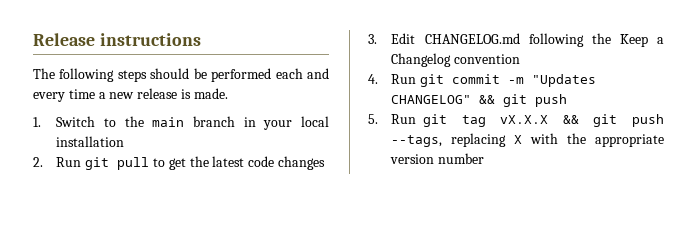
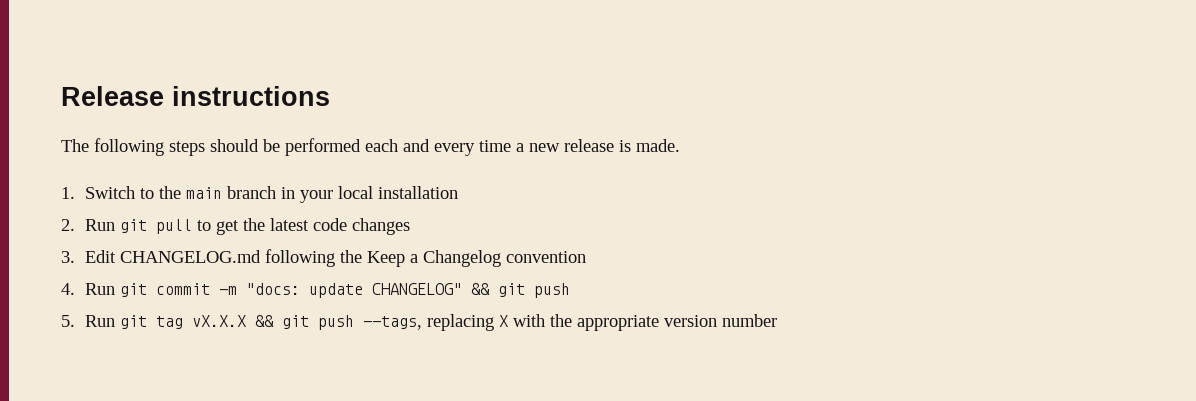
- 4. Run git commit -m "Updates CHANGELOG" && git push
+ 4. Run git commit -m "docs: update CHANGELOG" && git push

